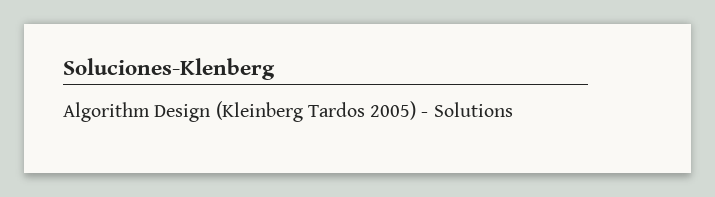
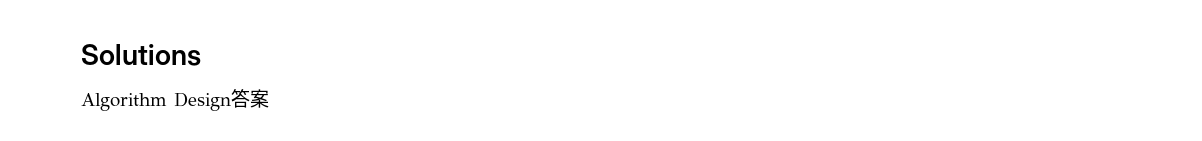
- Soluciones-Klenberg
+ Solutions
- Algorithm Design (Kleinberg Tardos 2005) - Solutions
+ Algorithm Design答案

